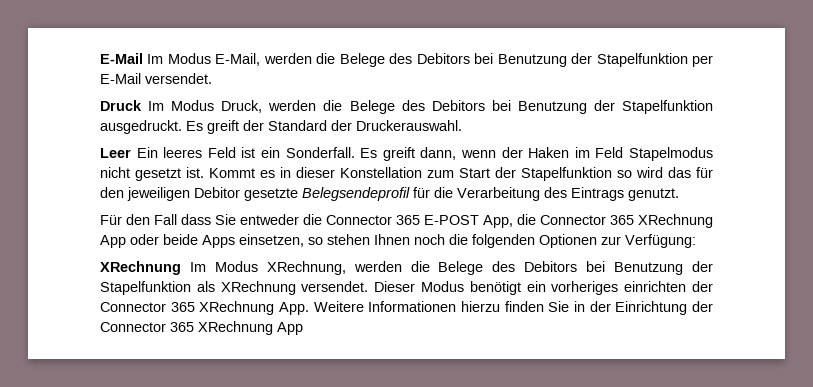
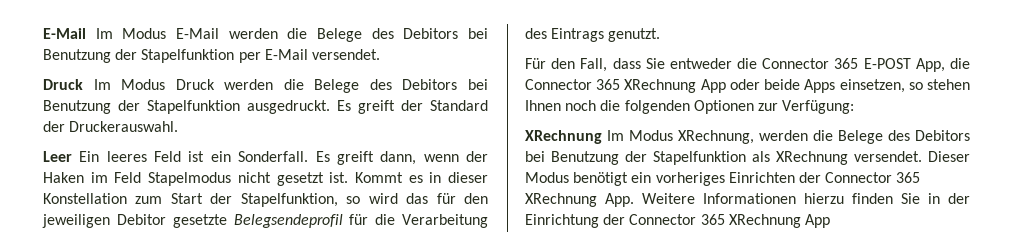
- E-Mail Im Modus E-Mail, werden die Belege des Debitors bei Benutzung der Stapelfunktion per E-Mail versendet.
+ E-Mail Im Modus E-Mail werden die Belege des Debitors bei Benutzung der Stapelfunktion per E-Mail versendet.
- Druck Im Modus Druck, werden die Belege des Debitors bei Benutzung der Stapelfunktion ausgedruckt.
+ Druck Im Modus Druck werden die Belege des Debitors bei Benutzung der Stapelfunktion ausgedruckt.
- Kommt es in dieser Konstellation zum Start der Stapelfunktion so wird das für den jeweiligen Debitor gesetzte Belegsendeprofil für die Verarbeitung des Eintrags genutzt.
+ Kommt es in dieser Konstellation zum Start der Stapelfunktion, so wird das für den jeweiligen Debitor gesetzte Belegsendeprofil für die Verarbeitung des Eintrags genutzt.
- Für den Fall dass Sie entweder die Connector 365 E-POST App, die Connector 365 XRechnung App oder beide Apps einsetzen, so stehen Ihnen noch die folgenden Optionen zur Verfügung:
+ Für den Fall, dass Sie entweder die Connector 365 E-POST App, die Connector 365 XRechnung App oder beide Apps einsetzen, so stehen Ihnen noch die folgenden Optionen zur Verfügung:
- Dieser Modus benötigt ein vorheriges einrichten der Connector 365 XRechnung App. Weitere Informationen hierzu finden Sie in der Einrichtung der Connector 365 XRechnung App
+ Dieser Modus benötigt ein vorheriges Einrichten der Connector 365 XRechnung App. Weitere Informationen hierzu finden Sie in der Einrichtung der Connector 365 XRechnung App

